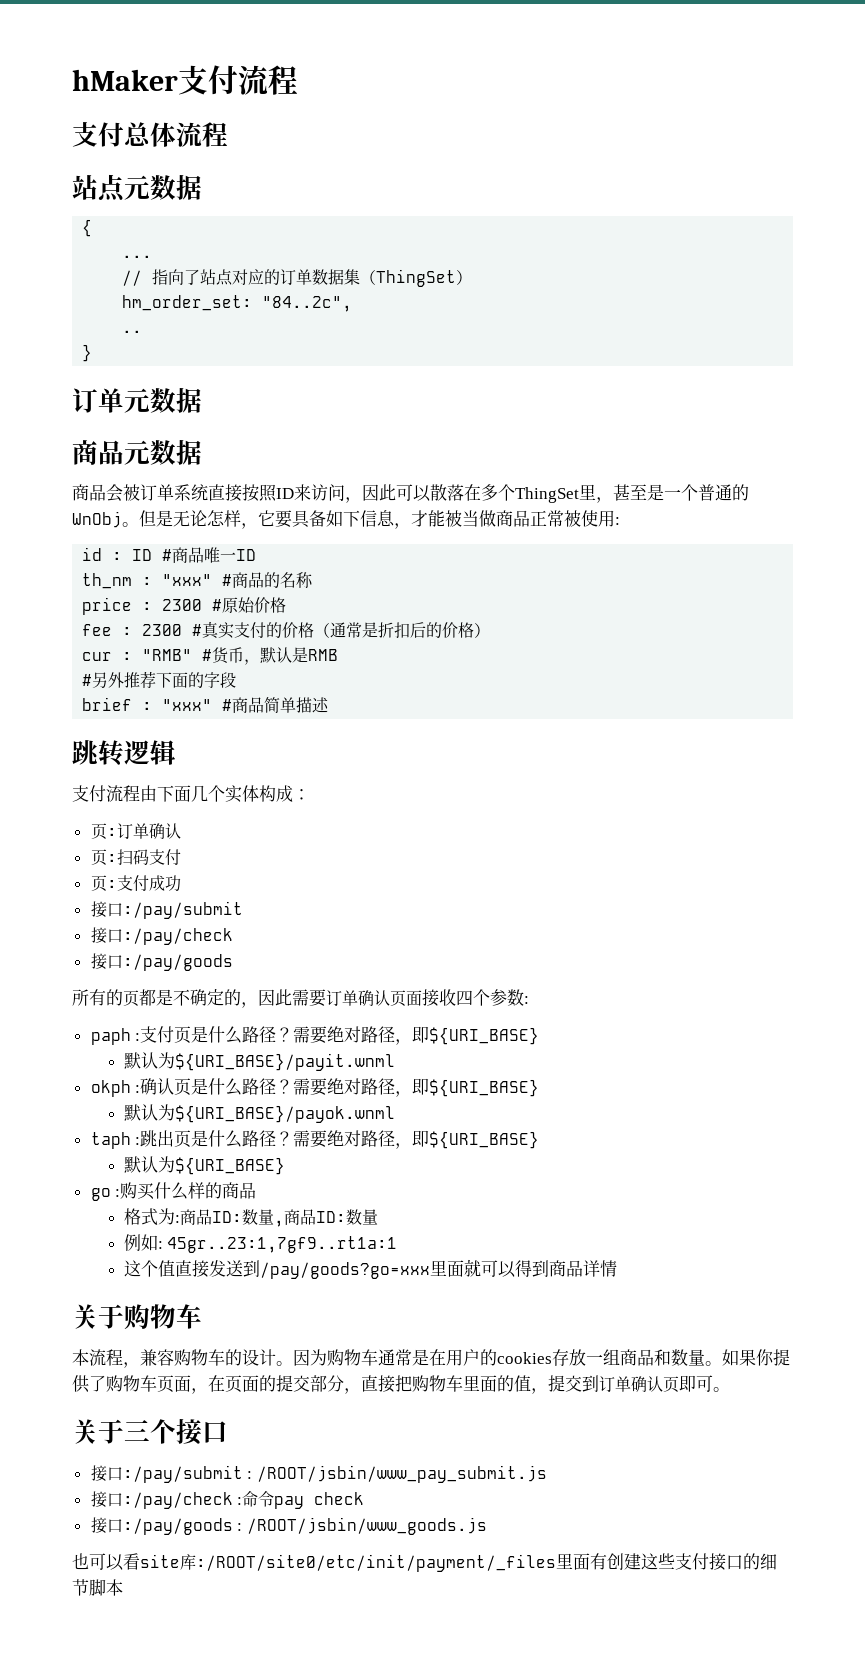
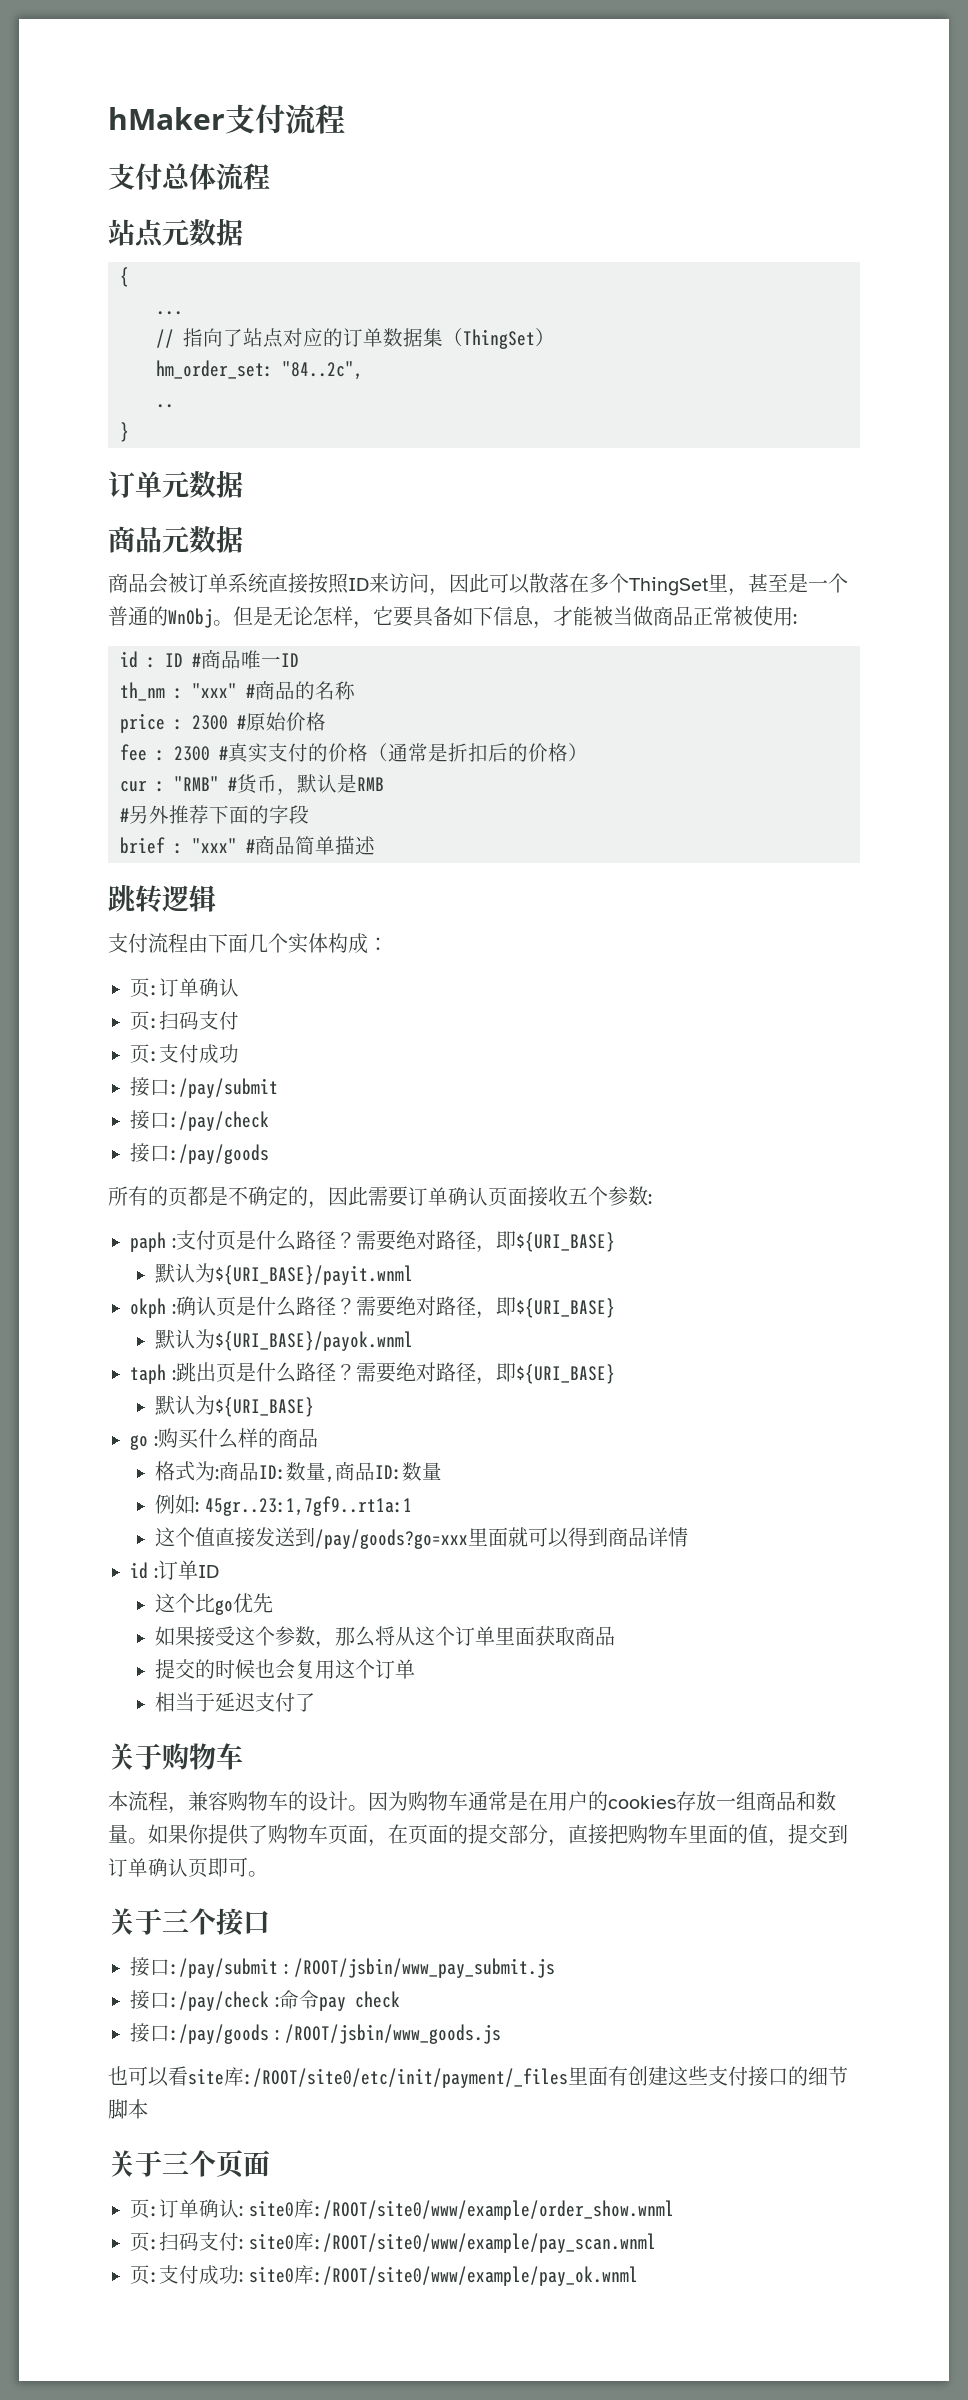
- 所有的页都是不确定的，因此需要订单确认页面接收四个参数:
+ 所有的页都是不确定的，因此需要订单确认页面接收五个参数:
+ id :订单ID
+ 这个比go优先
+ 如果接受这个参数，那么将从这个订单里面获取商品
+ 提交的时候也会复用这个订单
+ 相当于延迟支付了
+ 关于三个页面
+ 页:订单确认: site0库:/ROOT/site0/www/example/order_show.wnml
+ 页:扫码支付: site0库:/ROOT/site0/www/example/pay_scan.wnml
+ 页:支付成功: site0库:/ROOT/site0/www/example/pay_ok.wnml

